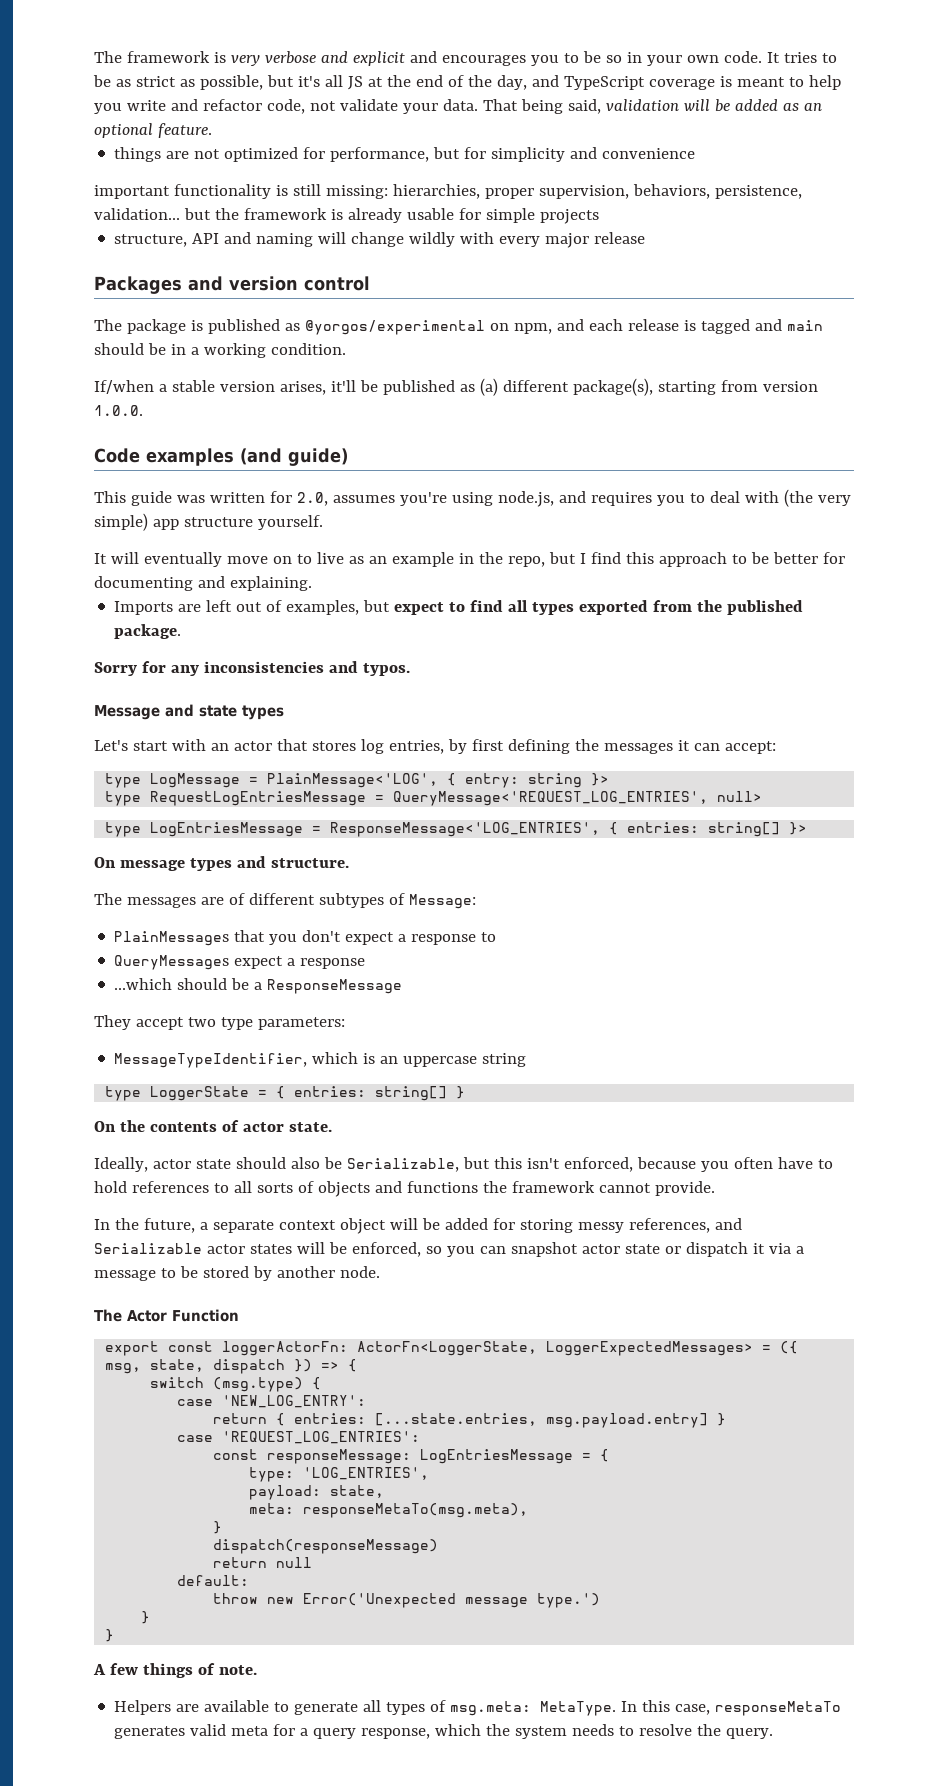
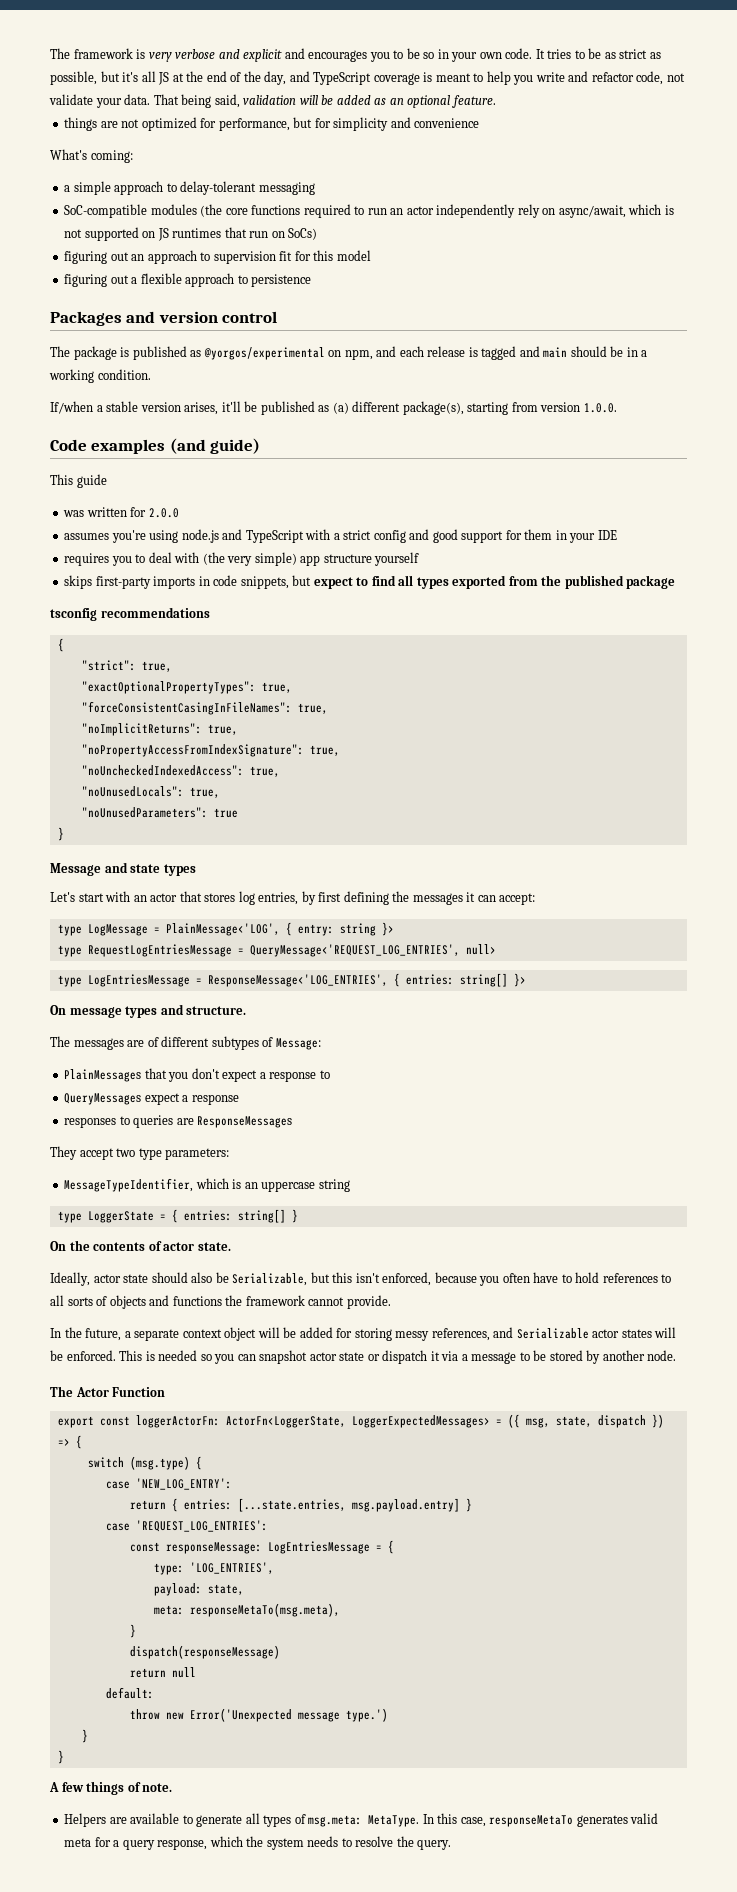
- important functionality is still missing: hierarchies, proper supervision, behaviors, persistence, validation... but the framework is already usable for simple projects
- structure, API and naming will change wildly with every major release
+ What's coming:
+ a simple approach to delay-tolerant messaging
+ SoC-compatible modules (the core functions required to run an actor independently rely on async/await, which is not supported on JS runtimes that run on SoCs)
+ figuring out an approach to supervision fit for this model
+ figuring out a flexible approach to persistence
- This guide was written for 2.0, assumes you're using node.js, and requires you to deal with (the very simple) app structure yourself.
- It will eventually move on to live as an example in the repo, but I find this approach to be better for documenting and explaining.
- Imports are left out of examples, but expect to find all types exported from the published package.
- Sorry for any inconsistencies and typos.
+ This guide
+ was written for 2.0.0
+ assumes you're using node.js and TypeScript with a strict config and good support for them in your IDE
+ requires you to deal with (the very simple) app structure yourself
+ skips first-party imports in code snippets, but expect to find all types exported from the published package
+ tsconfig recommendations
+ {
+ "strict": true,
+ "exactOptionalPropertyTypes": true,
+ "forceConsistentCasingInFileNames": true,
+ "noImplicitReturns": true,
+ "noPropertyAccessFromIndexSignature": true,
+ "noUncheckedIndexedAccess": true,
+ "noUnusedLocals": true,
+ "noUnusedParameters": true
+ }
- ...which should be a ResponseMessage
+ responses to queries are ResponseMessages
- In the future, a separate context object will be added for storing messy references, and Serializable actor states will be enforced, so you can snapshot actor state or dispatch it via a message to be stored by another node.
+ In the future, a separate context object will be added for storing messy references, and Serializable actor states will be enforced. This is needed so you can snapshot actor state or dispatch it via a message to be stored by another node.

